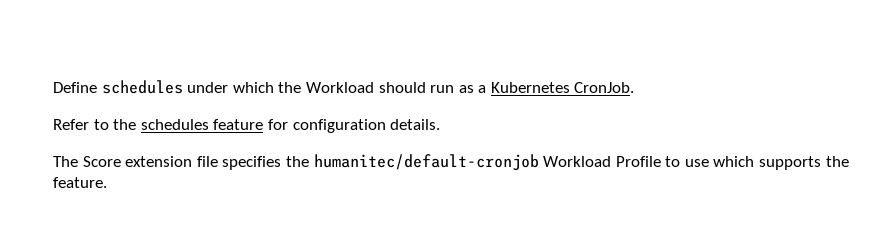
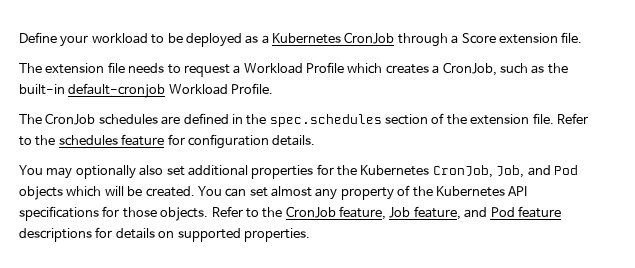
- Define schedules under which the Workload should run as a Kubernetes CronJob.
- Refer to the schedules feature for configuration details.
+ Define your workload to be deployed as a Kubernetes CronJob through a Score extension file.
+ The extension file needs to request a Workload Profile which creates a CronJob, such as the built-in default-cronjob Workload Profile.
+ The CronJob schedules are defined in the spec.schedules section of the extension file. Refer to the schedules feature for configuration details.
- The Score extension file specifies the humanitec/default-cronjob Workload Profile to use which supports the feature.
+ You may optionally also set additional properties for the Kubernetes CronJob, Job, and Pod objects which will be created. You can set almost any property of the Kubernetes API specifications for those objects. Refer to the CronJob feature, Job feature, and Pod feature descriptions for details on supported properties.

